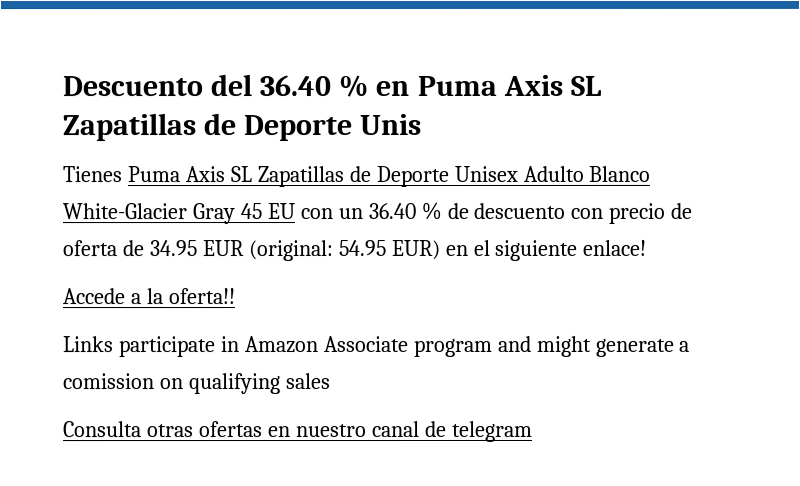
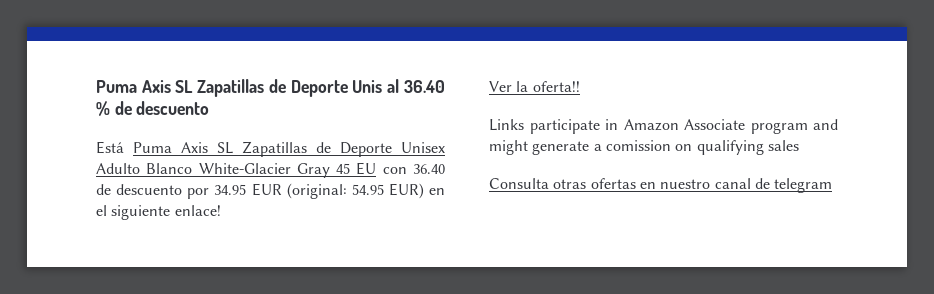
- Descuento del 36.40 % en Puma Axis SL Zapatillas de Deporte Unis
- Tienes Puma Axis SL Zapatillas de Deporte Unisex Adulto Blanco White-Glacier Gray 45 EU con un 36.40 % de descuento con precio de oferta de 34.95 EUR (original: 54.95 EUR) en el siguiente enlace!
+ Puma Axis SL Zapatillas de Deporte Unis al 36.40 % de descuento
+ Está Puma Axis SL Zapatillas de Deporte Unisex Adulto Blanco White-Glacier Gray 45 EU con 36.40 de descuento por 34.95 EUR (original: 54.95 EUR) en el siguiente enlace!
- Accede a la oferta!!
+ Ver la oferta!!

